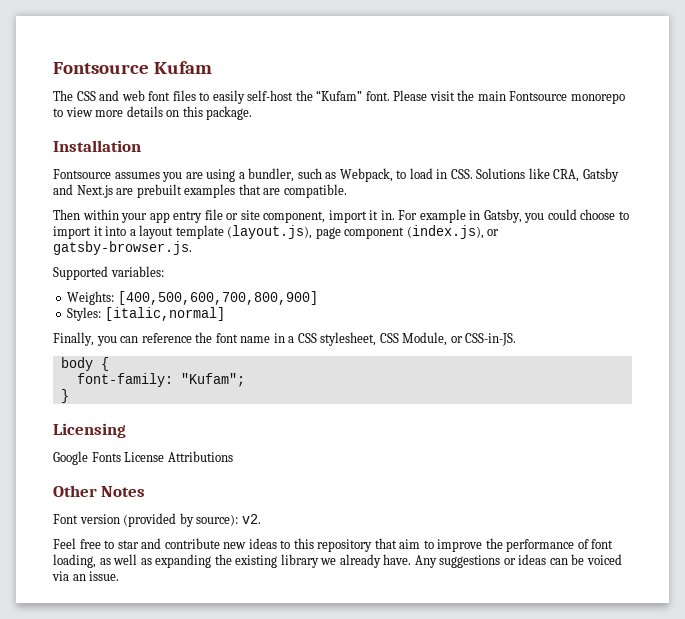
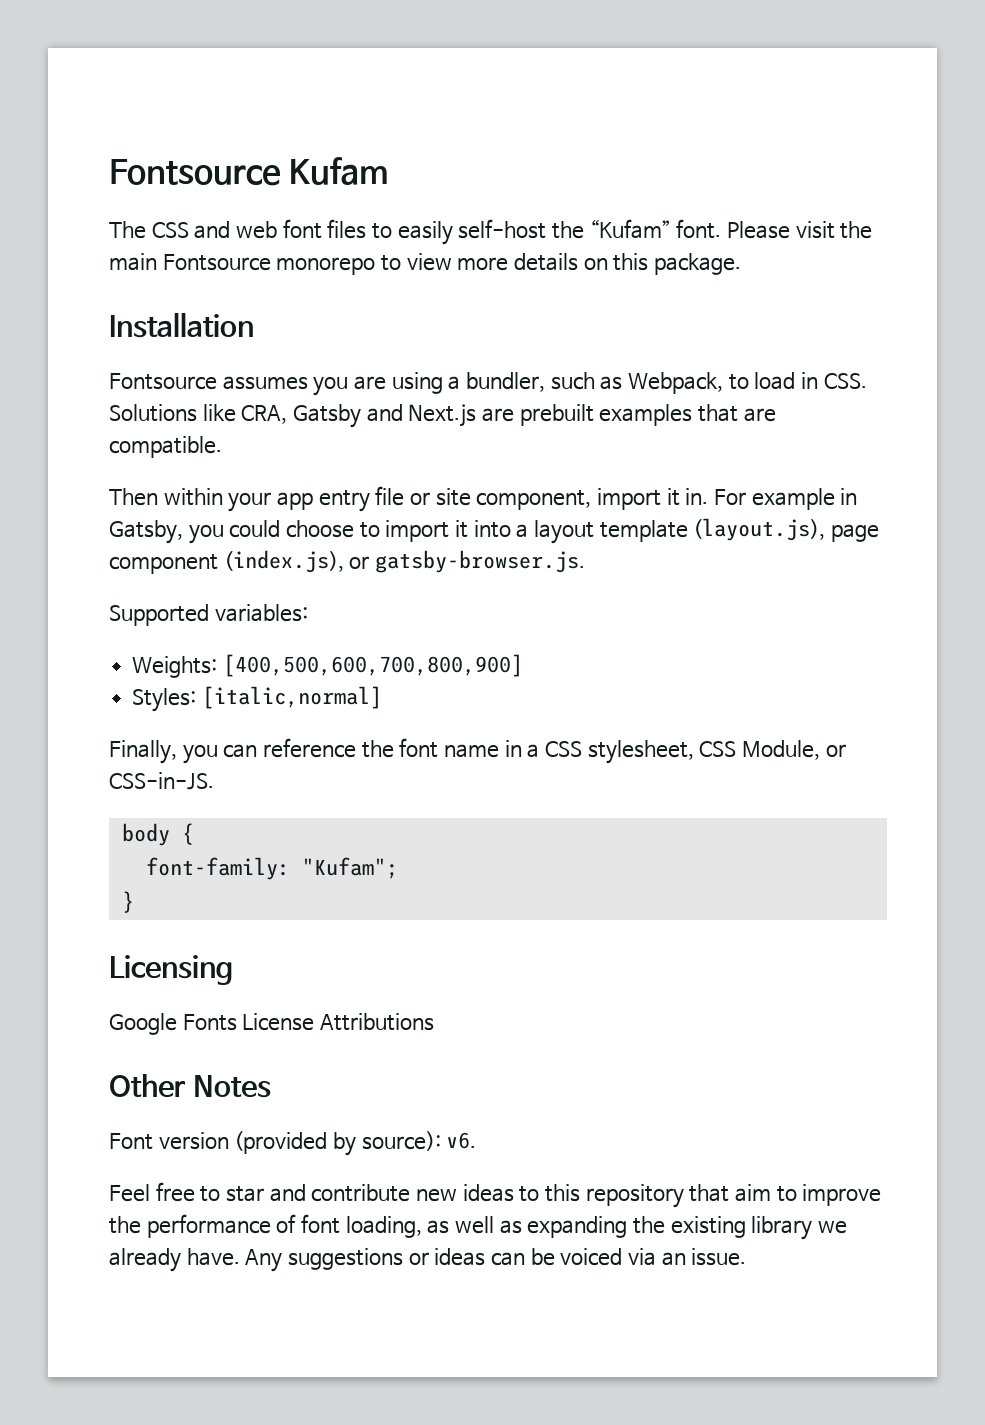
- Font version (provided by source): v2.
+ Font version (provided by source): v6.

